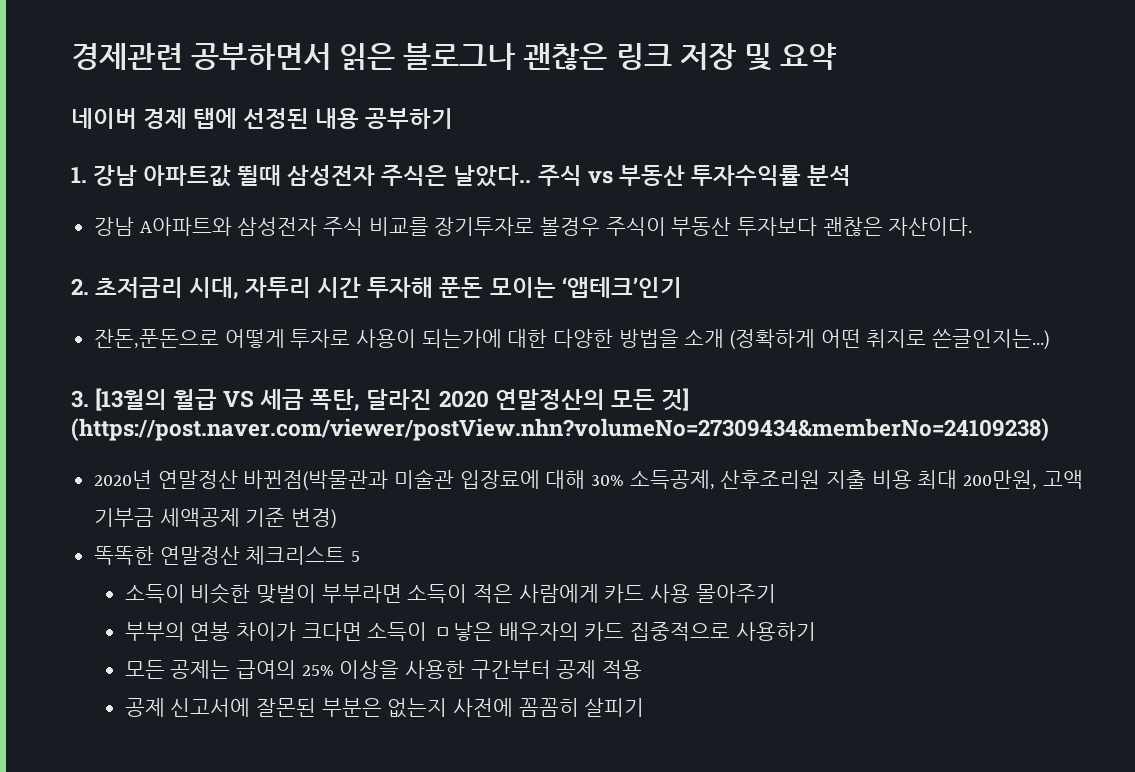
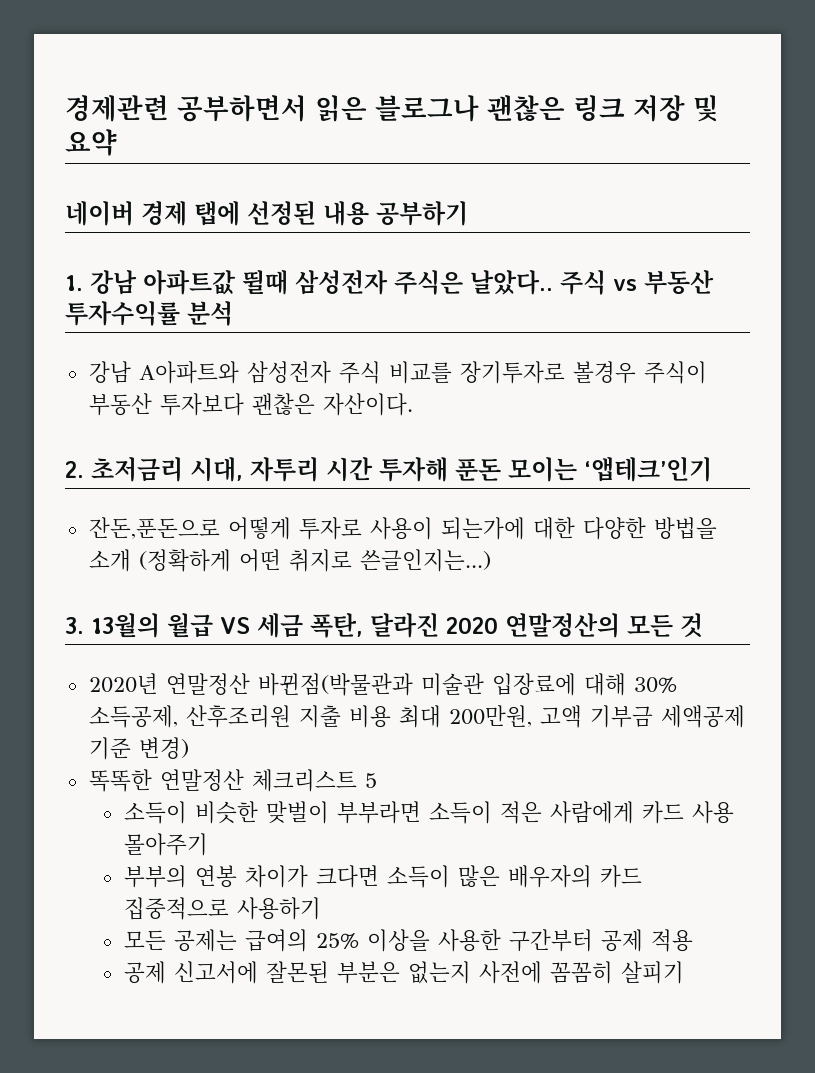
- 3. [13월의 월급 VS 세금 폭탄, 달라진 2020 연말정산의 모든 것] (https://post.naver.com/viewer/postView.nhn?volumeNo=27309434&memberNo=24109238)
+ 3. 13월의 월급 VS 세금 폭탄, 달라진 2020 연말정산의 모든 것
- 부부의 연봉 차이가 크다면 소득이 ㅁ낳은 배우자의 카드 집중적으로 사용하기
+ 부부의 연봉 차이가 크다면 소득이 많은 배우자의 카드 집중적으로 사용하기

